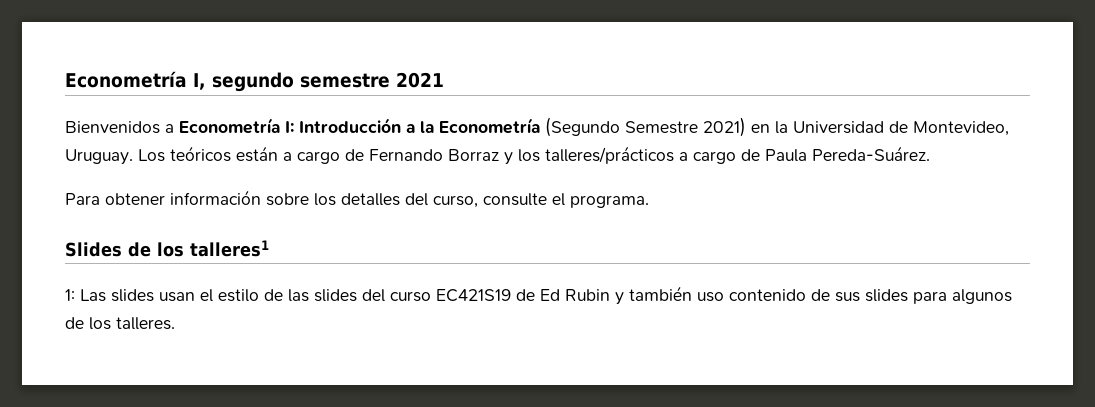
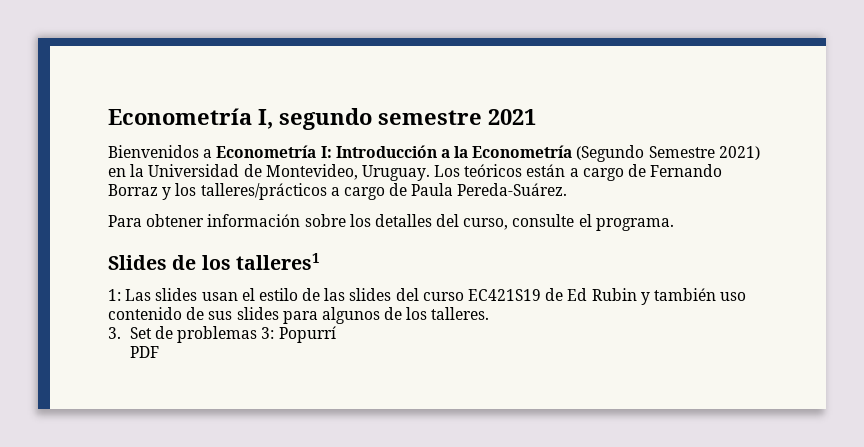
+ 3. Set de problemas 3: Popurrí
+ PDF

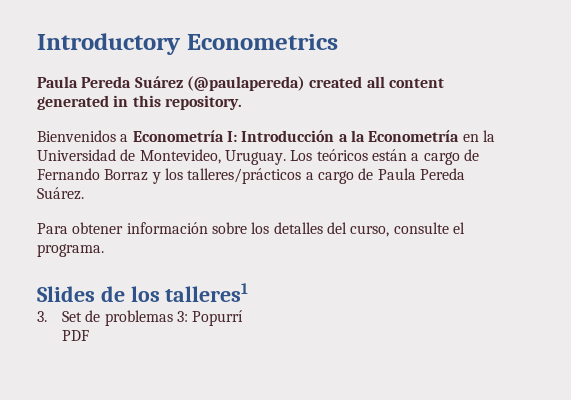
- Econometría I, segundo semestre 2021
+ Introductory Econometrics
+ Paula Pereda Suárez (@paulapereda) created all content generated in this repository.
- Bienvenidos a Econometría I: Introducción a la Econometría (Segundo Semestre 2021) en la Universidad de Montevideo, Uruguay.
+ Bienvenidos a Econometría I: Introducción a la Econometría en la Universidad de Montevideo, Uruguay.
- Los teóricos están a cargo de Fernando Borraz y los talleres/prácticos a cargo de Paula Pereda-Suárez.
+ Los teóricos están a cargo de Fernando Borraz y los talleres/prácticos a cargo de Paula Pereda Suárez.
- 1: Las slides usan el estilo de las slides del curso EC421S19 de Ed Rubin y también uso contenido de sus slides para algunos de los talleres.

